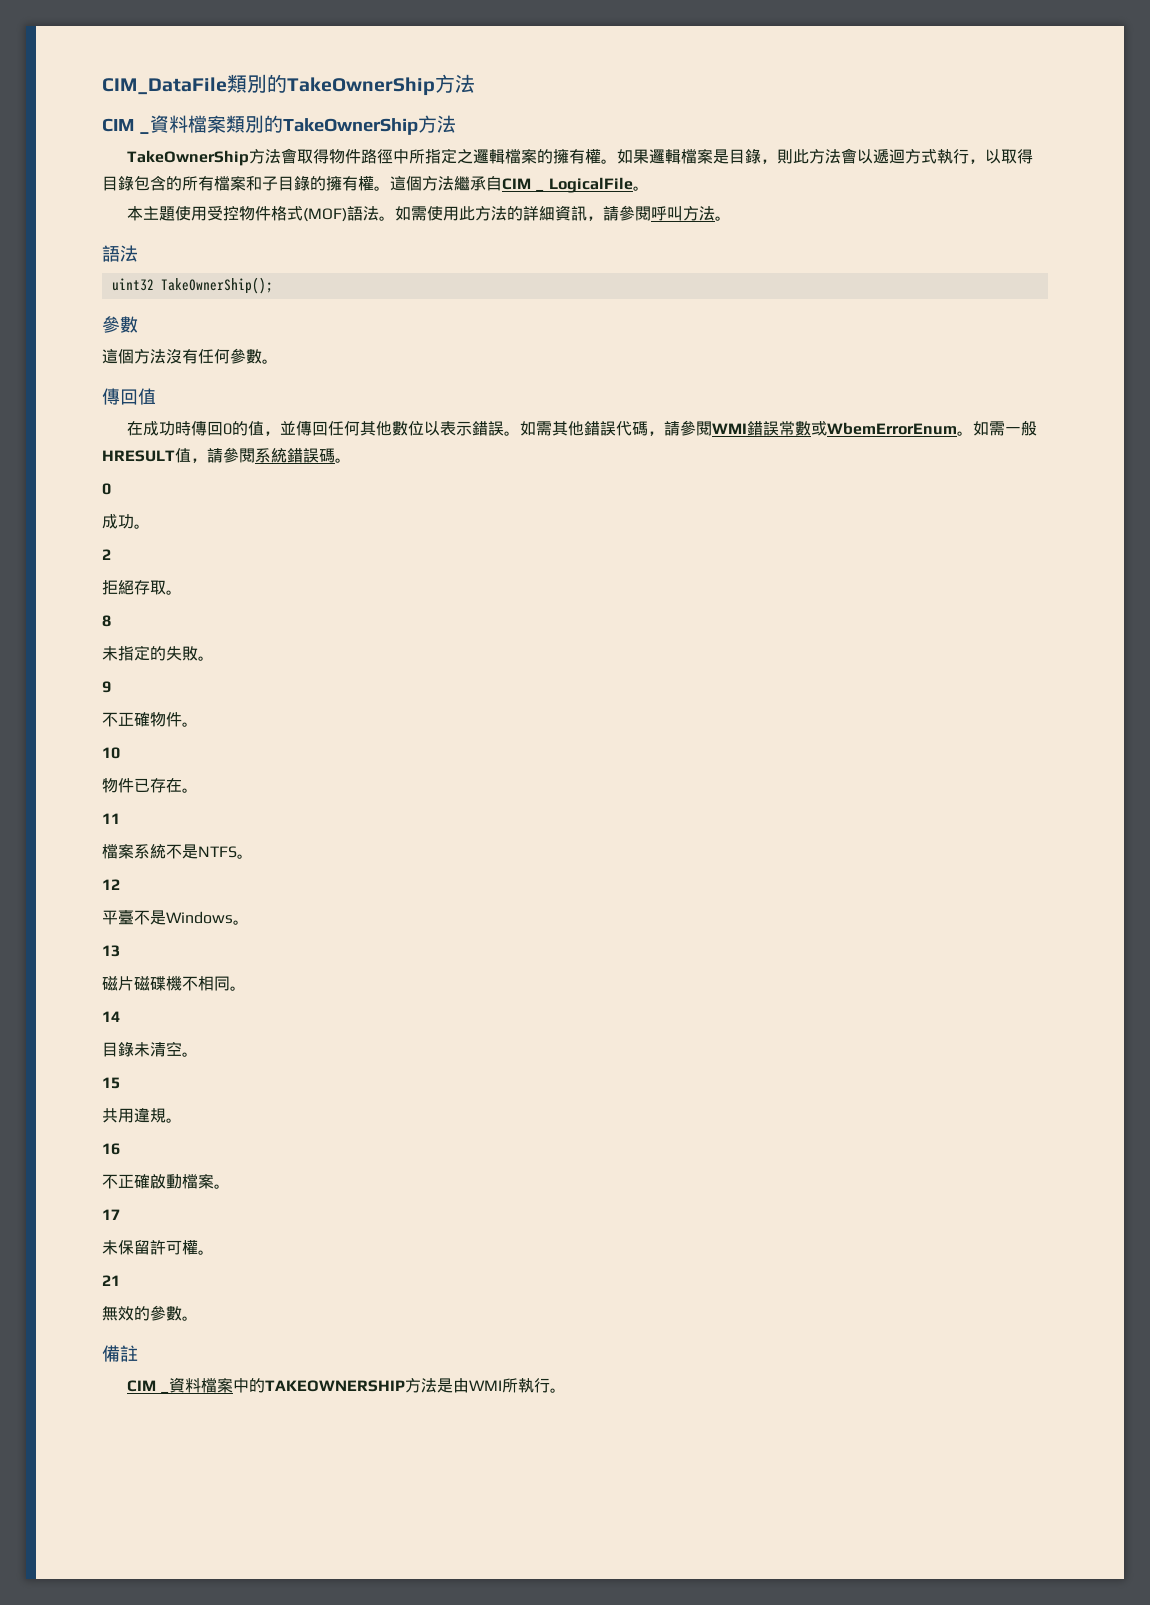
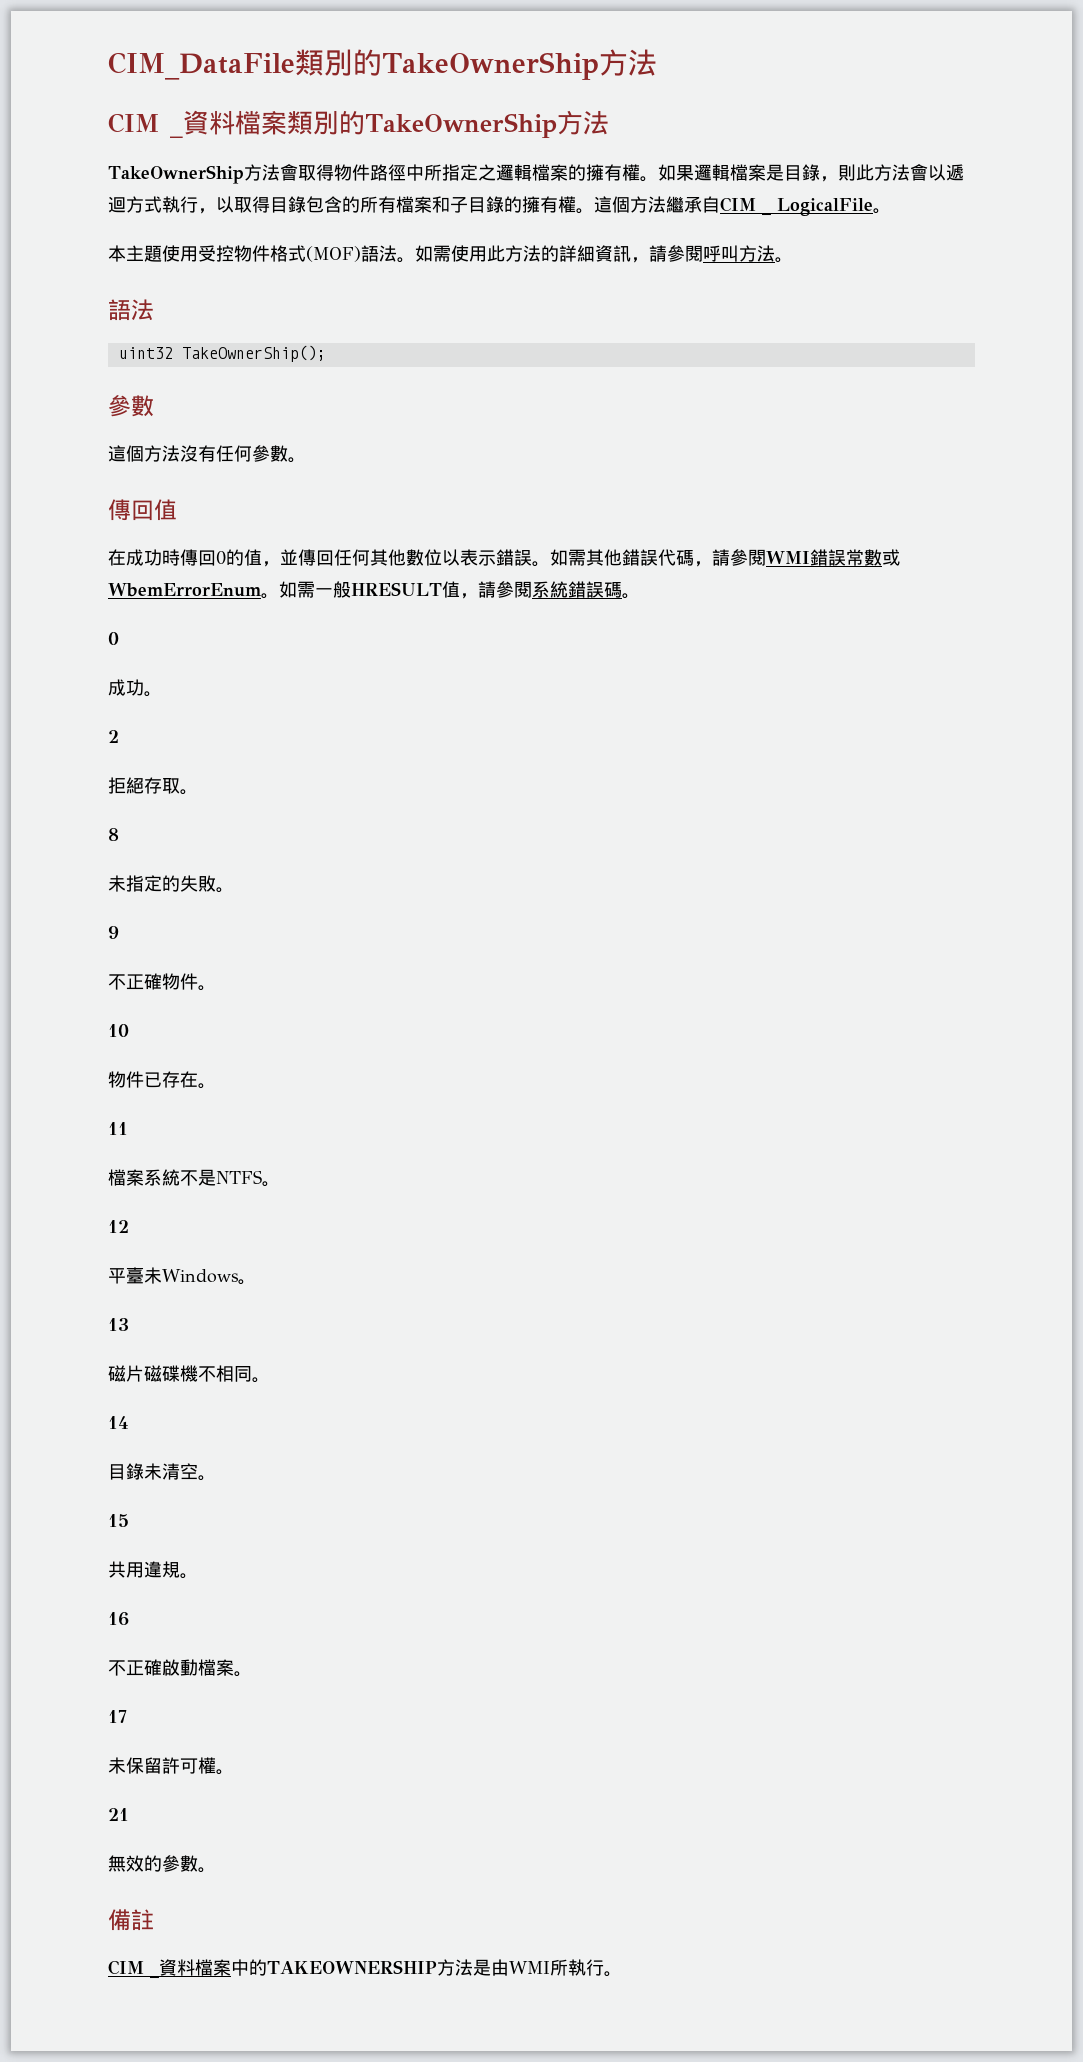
- 平臺不是Windows。
+ 平臺未Windows。

